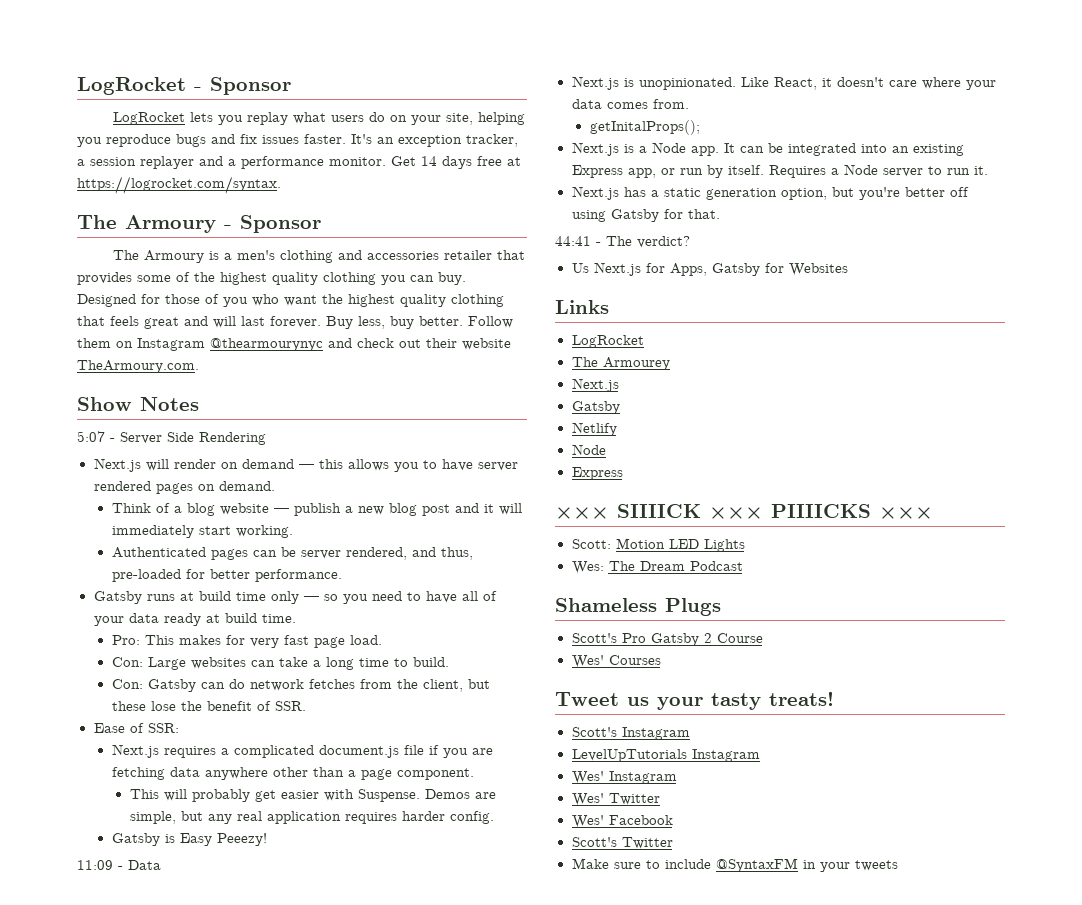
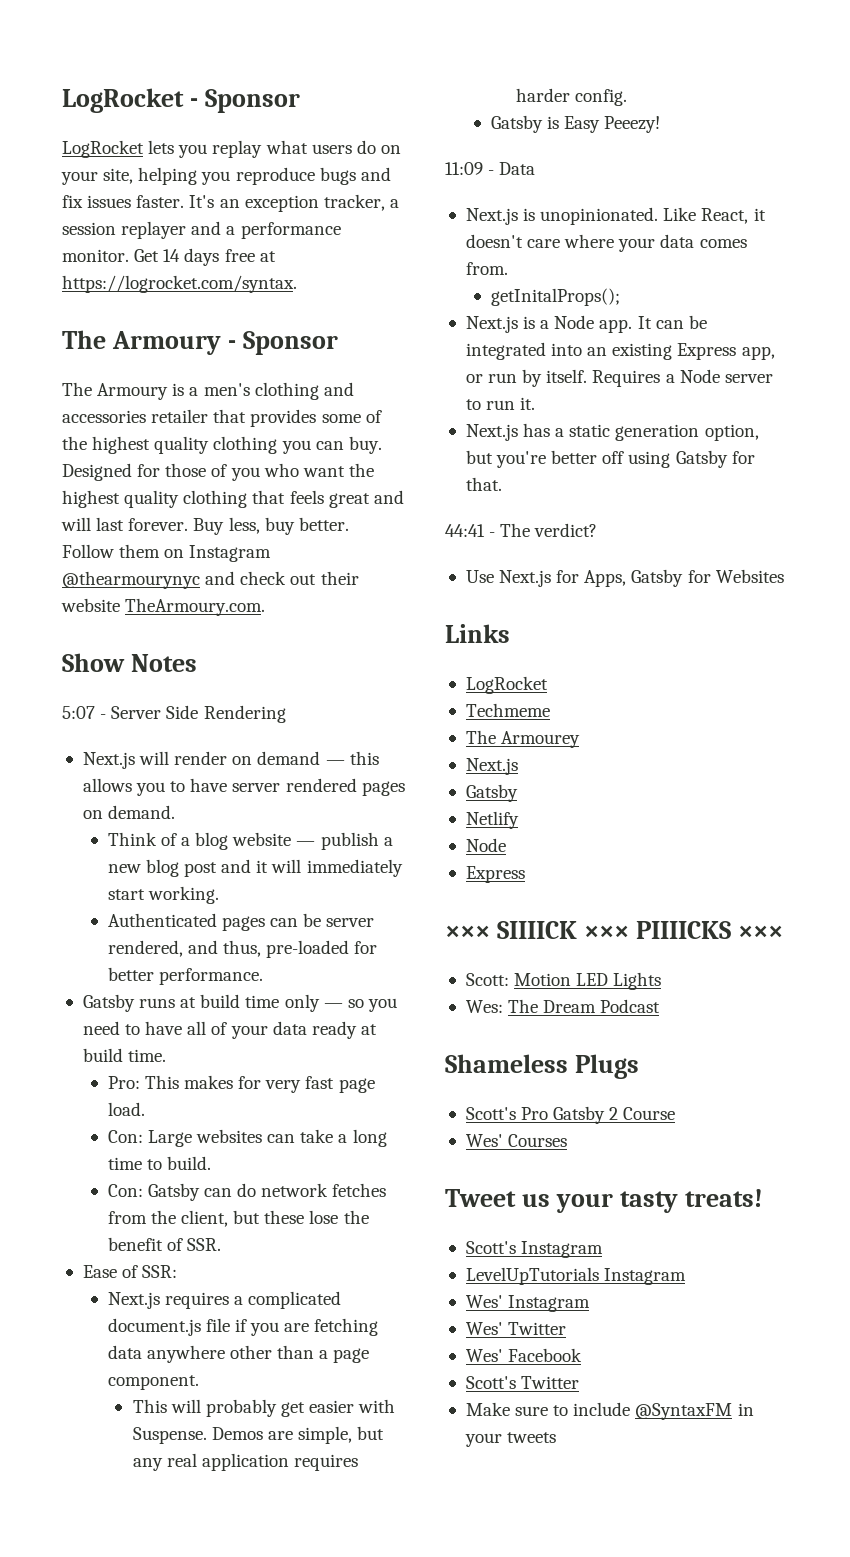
- Us Next.js for Apps, Gatsby for Websites
+ Use Next.js for Apps, Gatsby for Websites
+ Techmeme

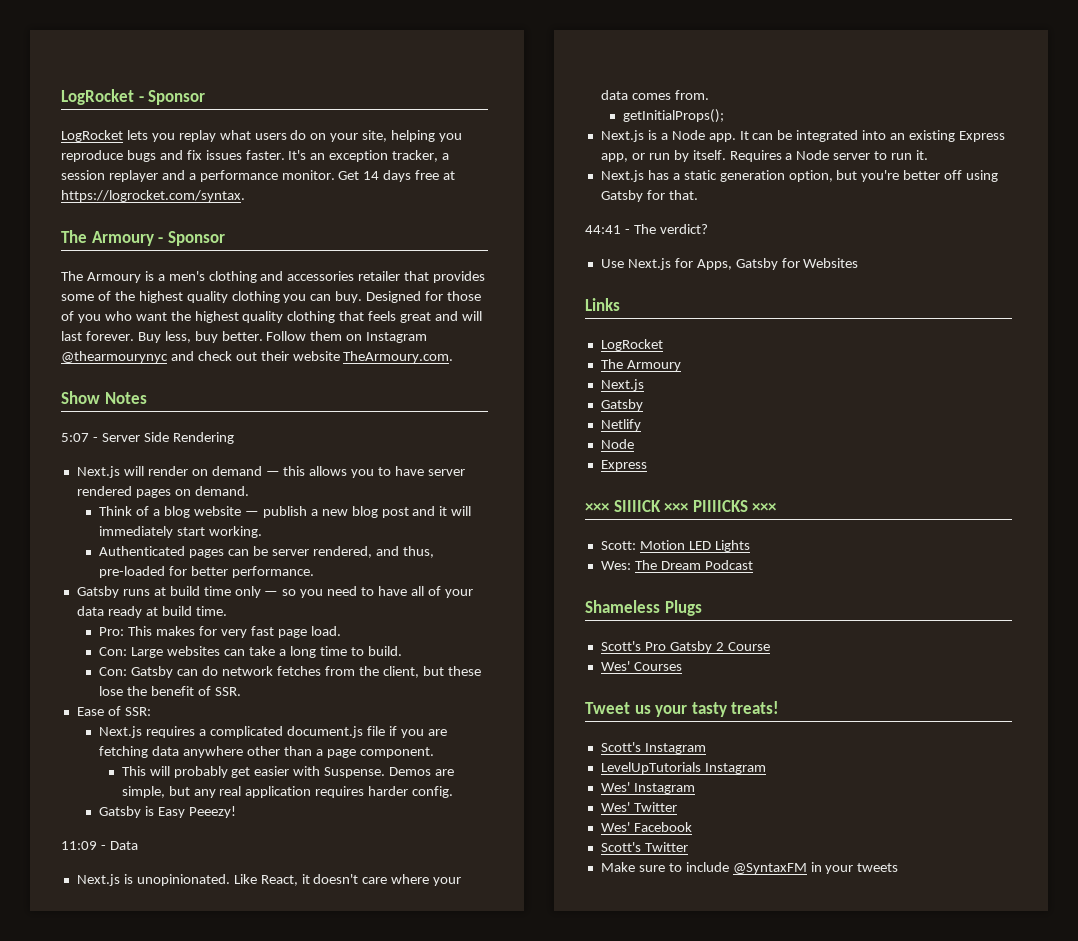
- getInitalProps();
+ getInitialProps();
  Links
  LogRocket
- Techmeme
- The Armourey
+ The Armoury

